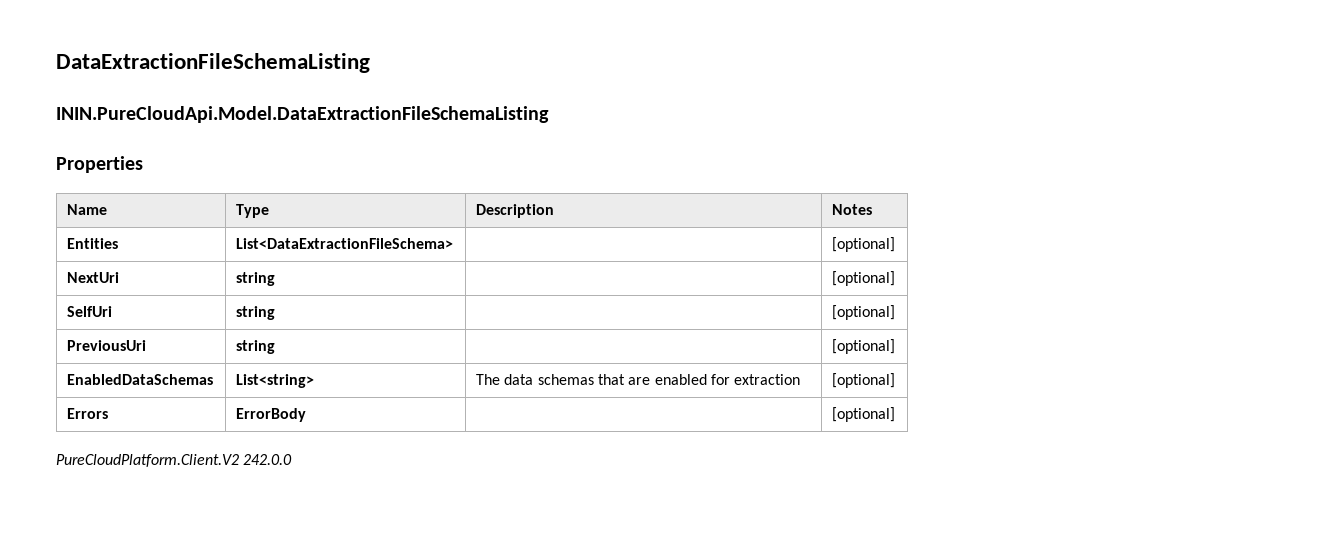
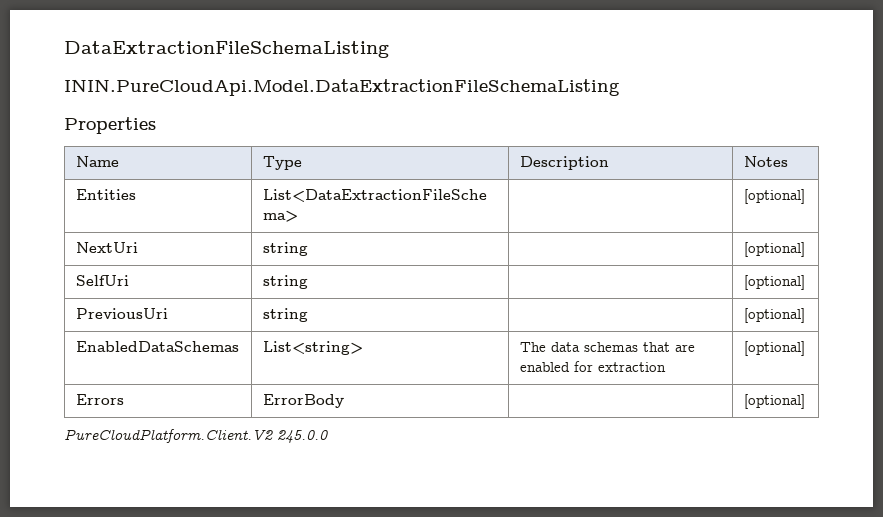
- PureCloudPlatform.Client.V2 242.0.0
+ PureCloudPlatform.Client.V2 245.0.0

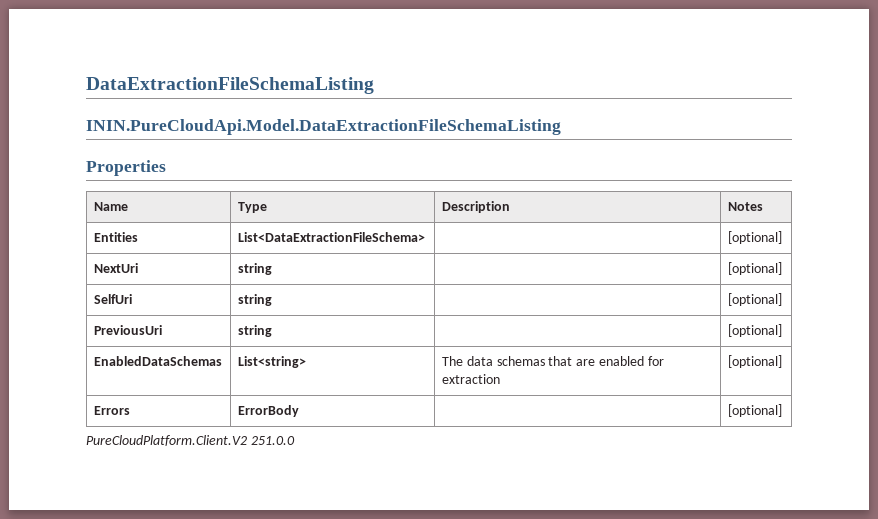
- PureCloudPlatform.Client.V2 245.0.0
+ PureCloudPlatform.Client.V2 251.0.0

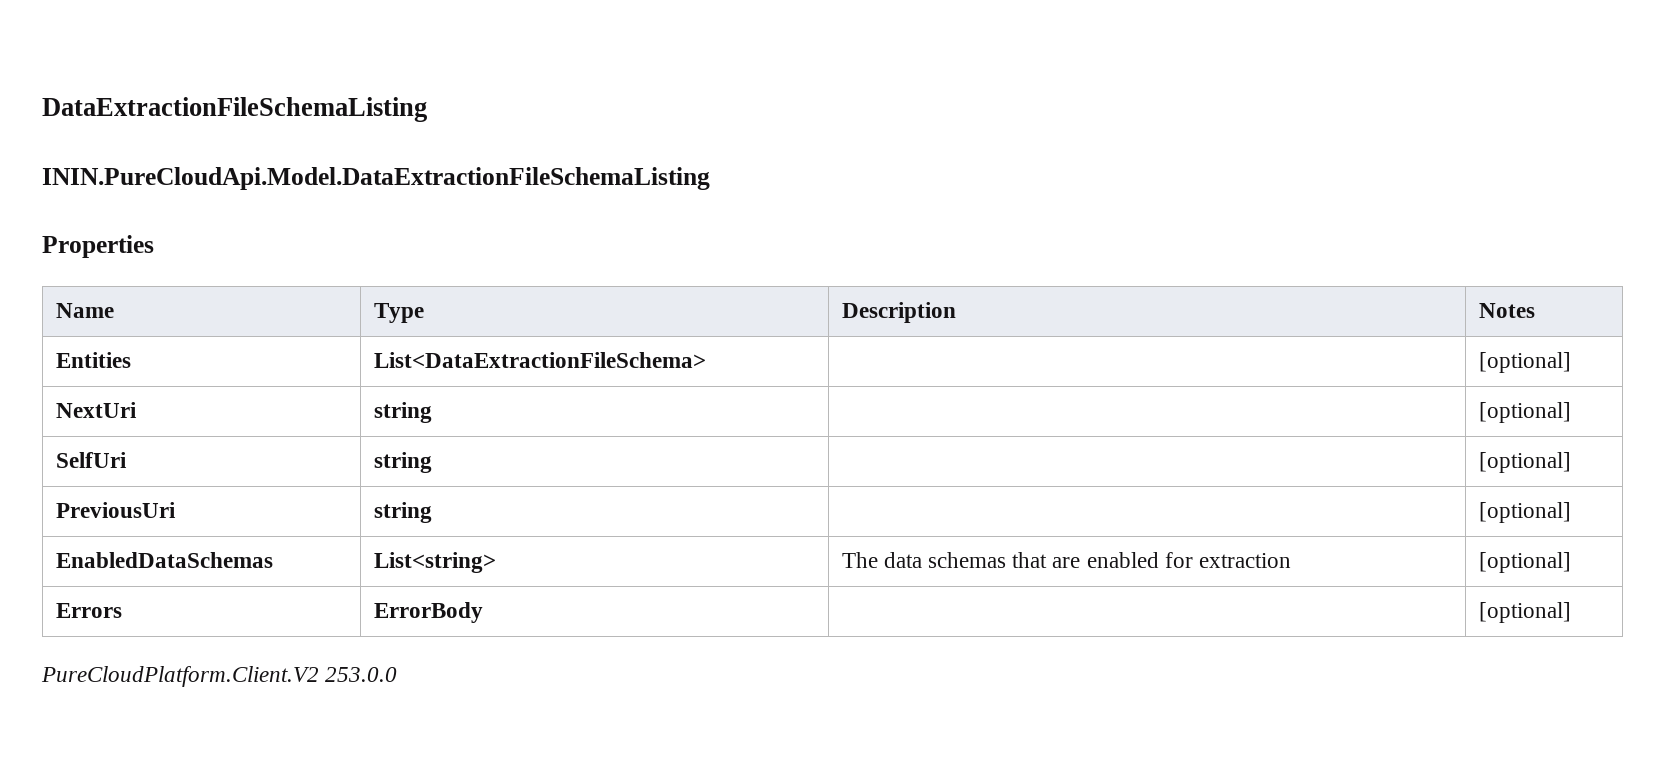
- PureCloudPlatform.Client.V2 251.0.0
+ PureCloudPlatform.Client.V2 253.0.0

